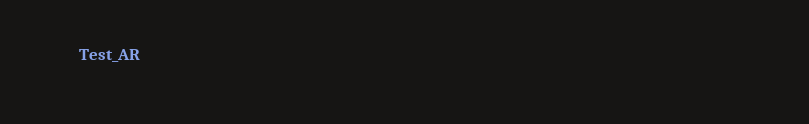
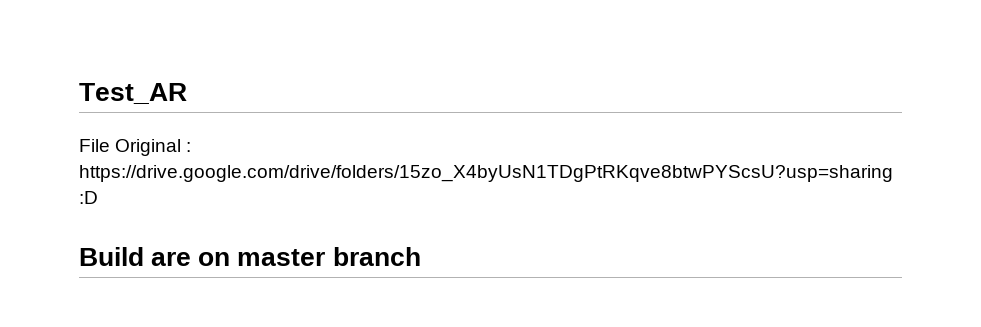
+ File Original : https://drive.google.com/drive/folders/15zo_X4byUsN1TDgPtRKqve8btwPYScsU?usp=sharing :D
+ Build are on master branch

